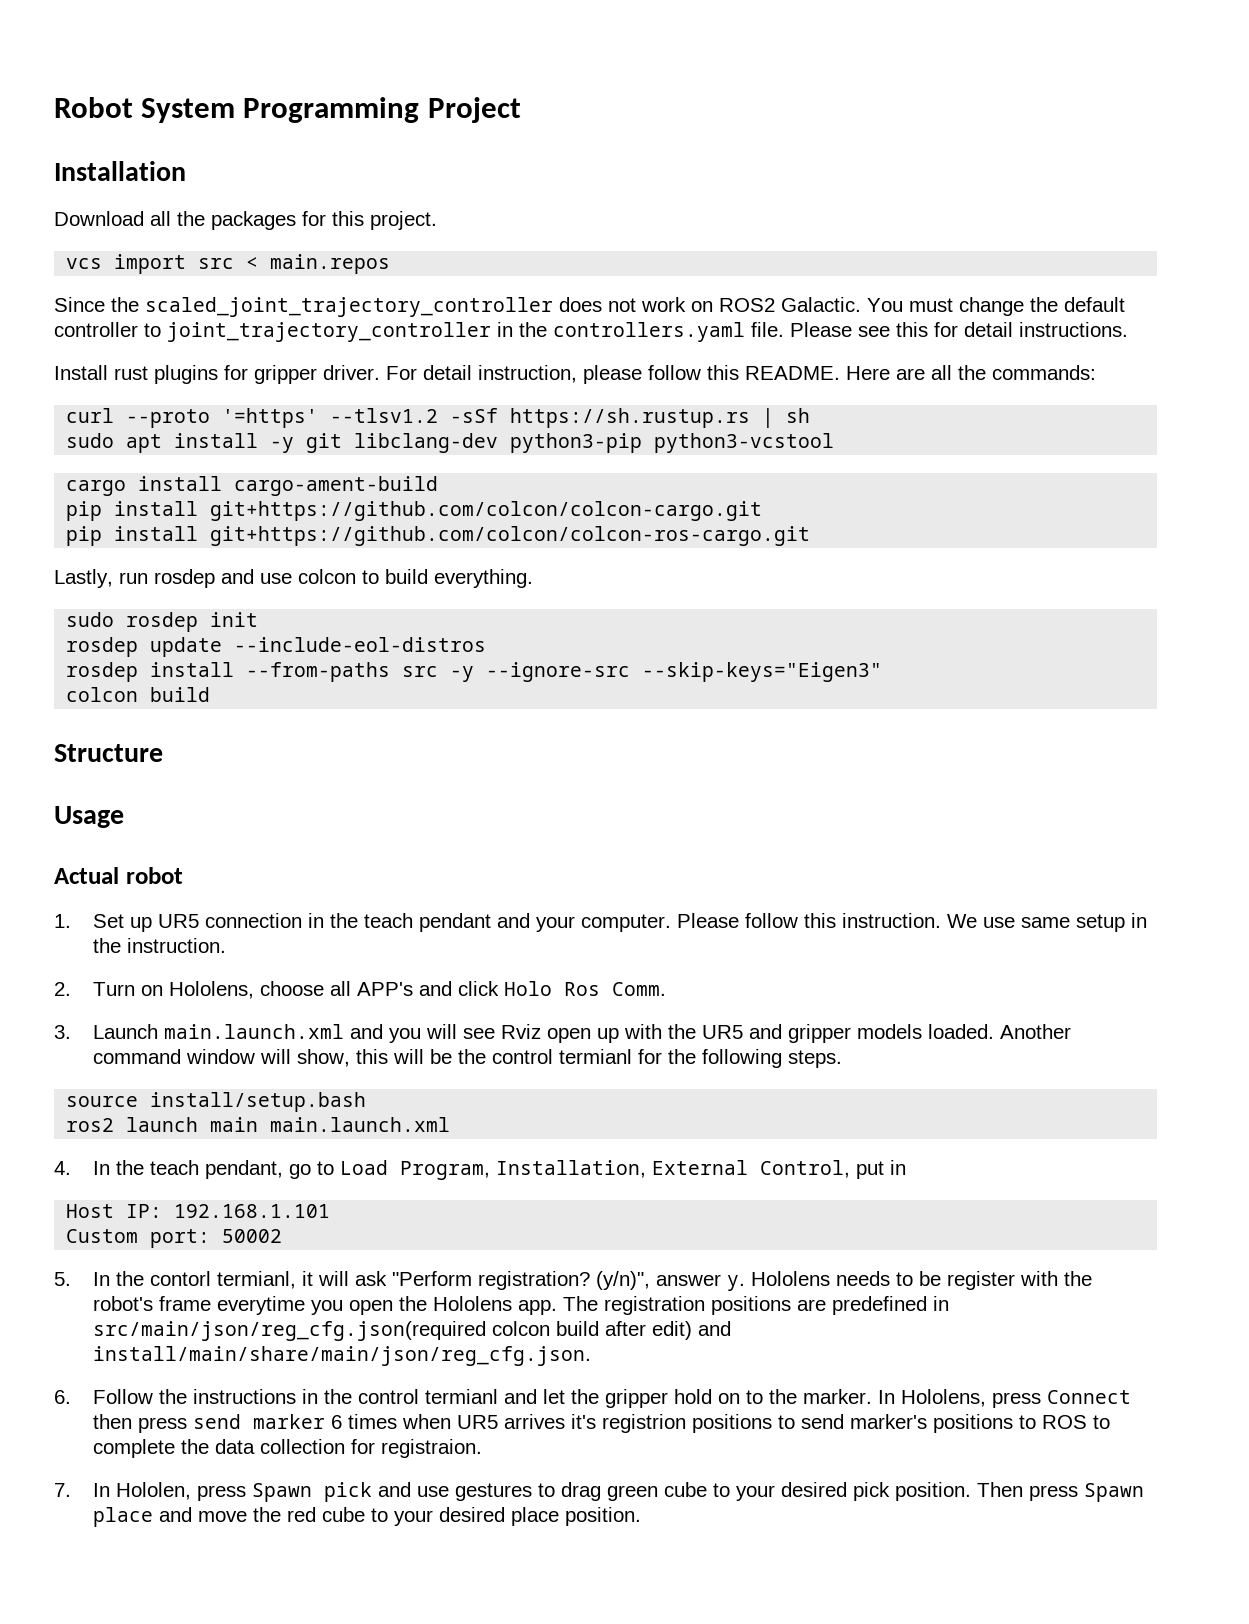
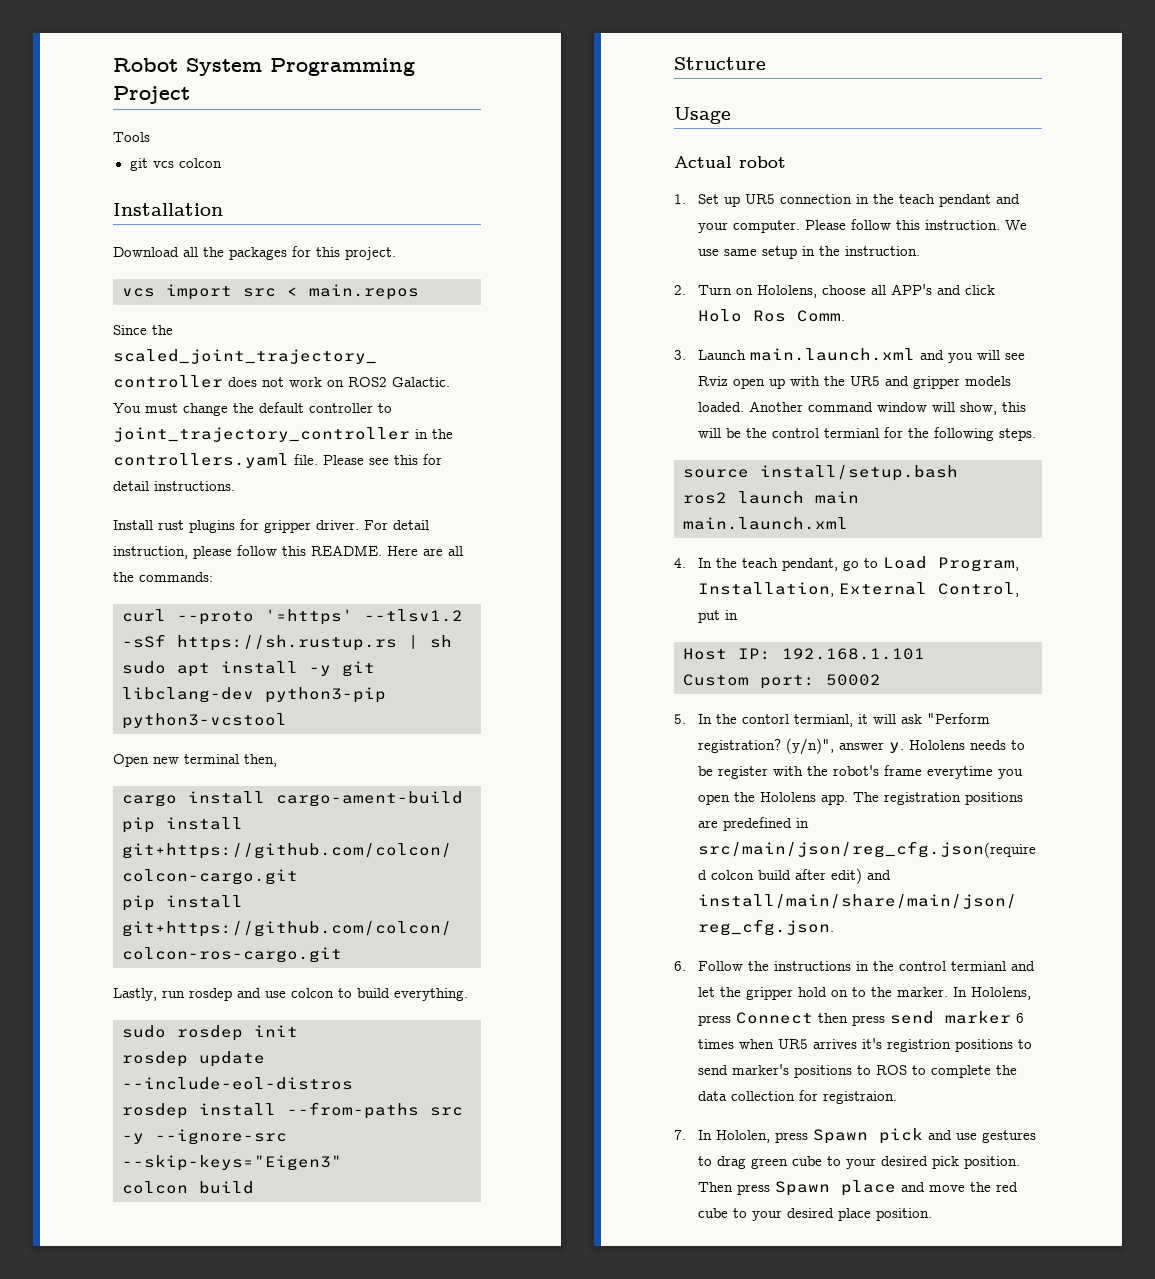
+ Tools
+ git vcs colcon
+ Open new terminal then,

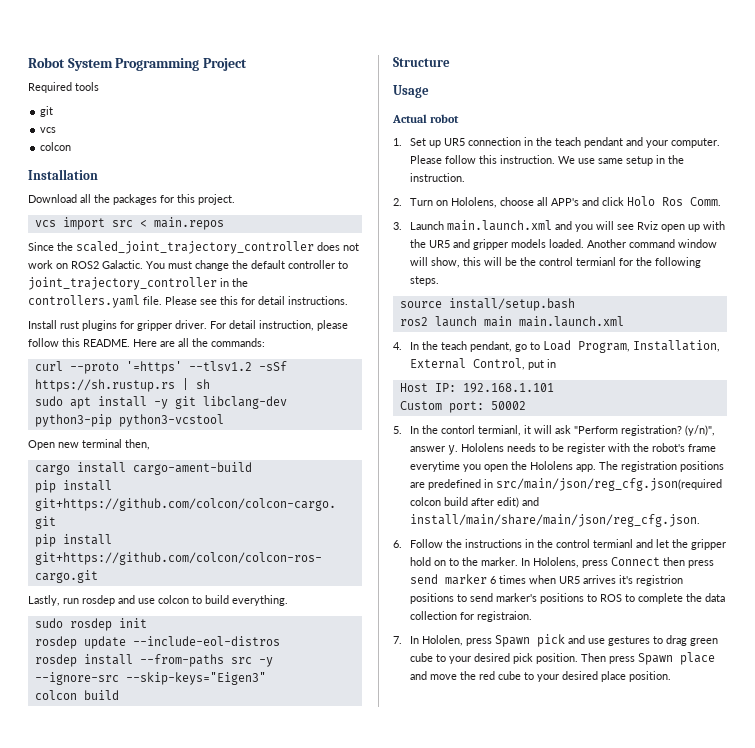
- Tools
- git vcs colcon
+ Required tools
+ git
+ vcs
+ colcon

